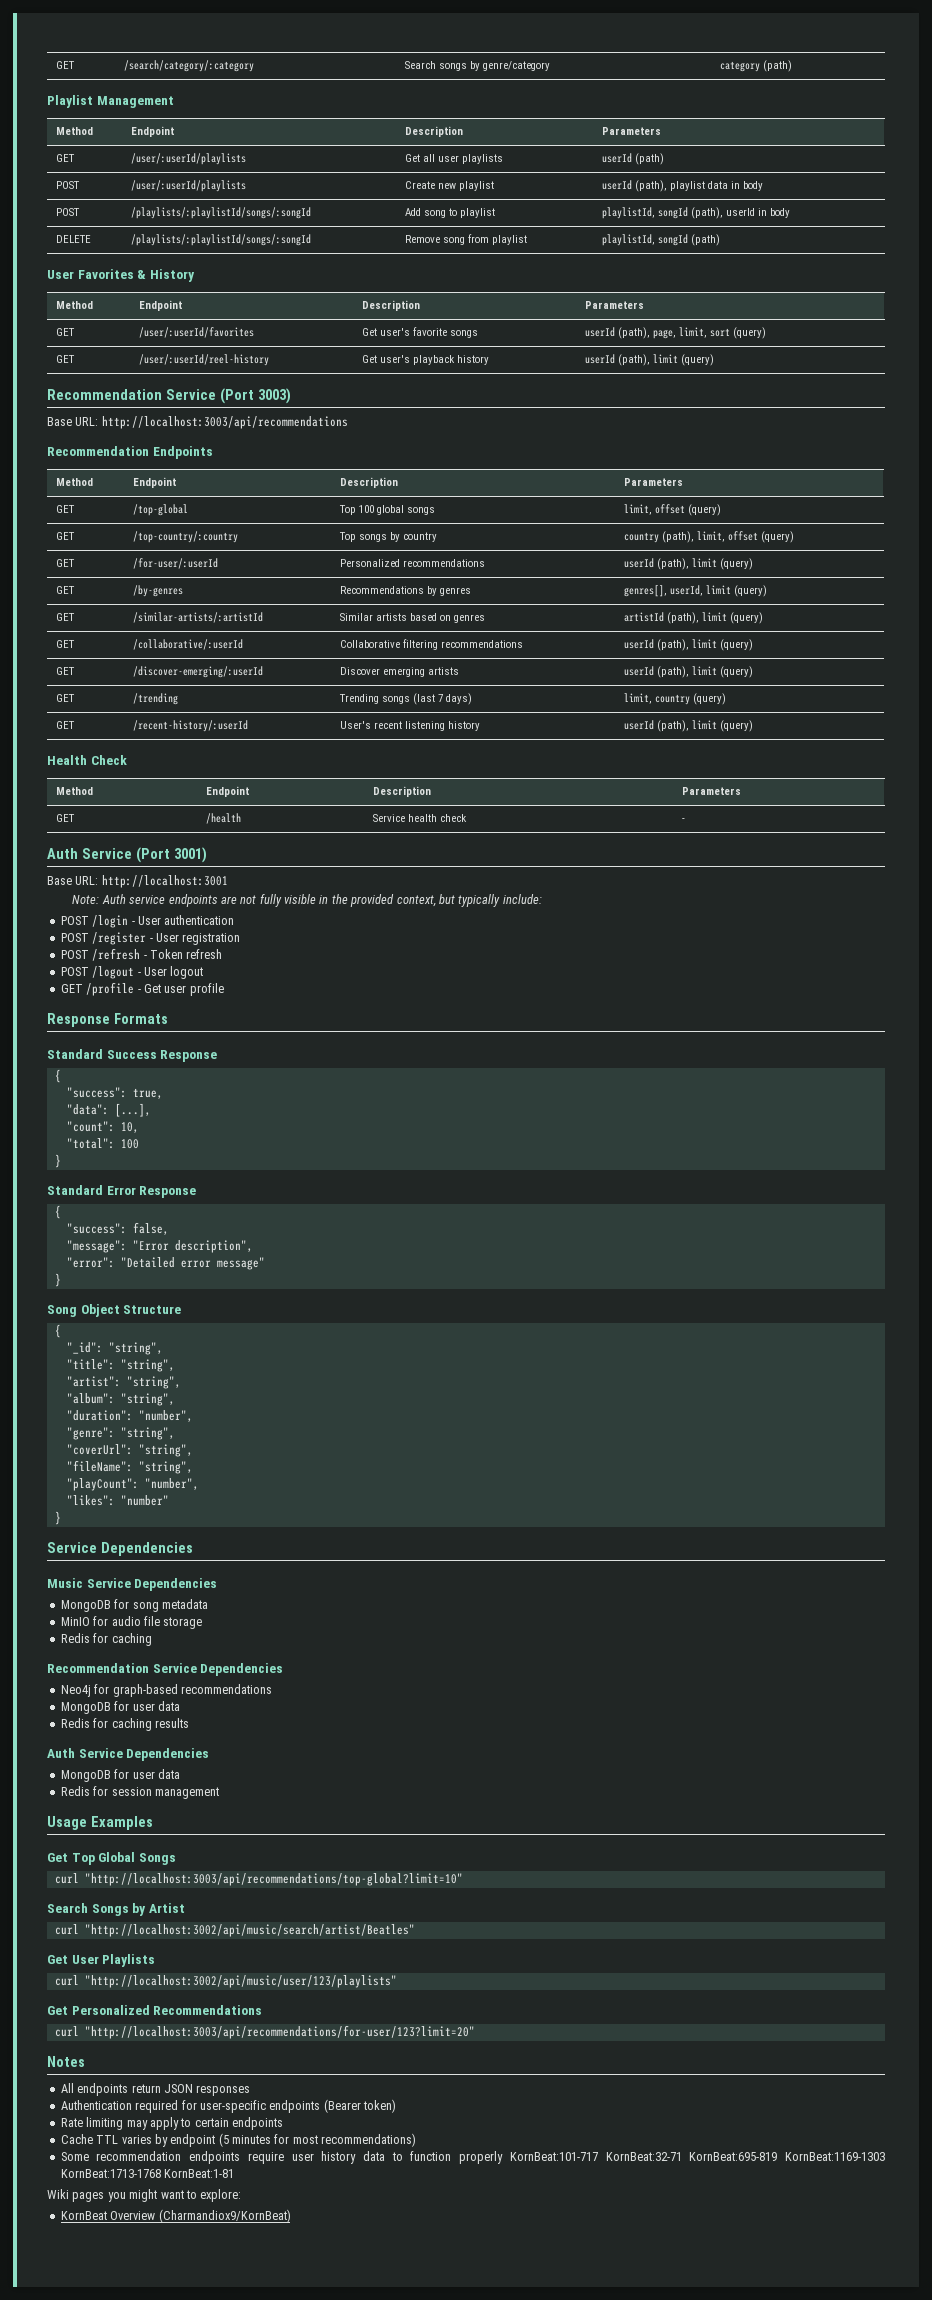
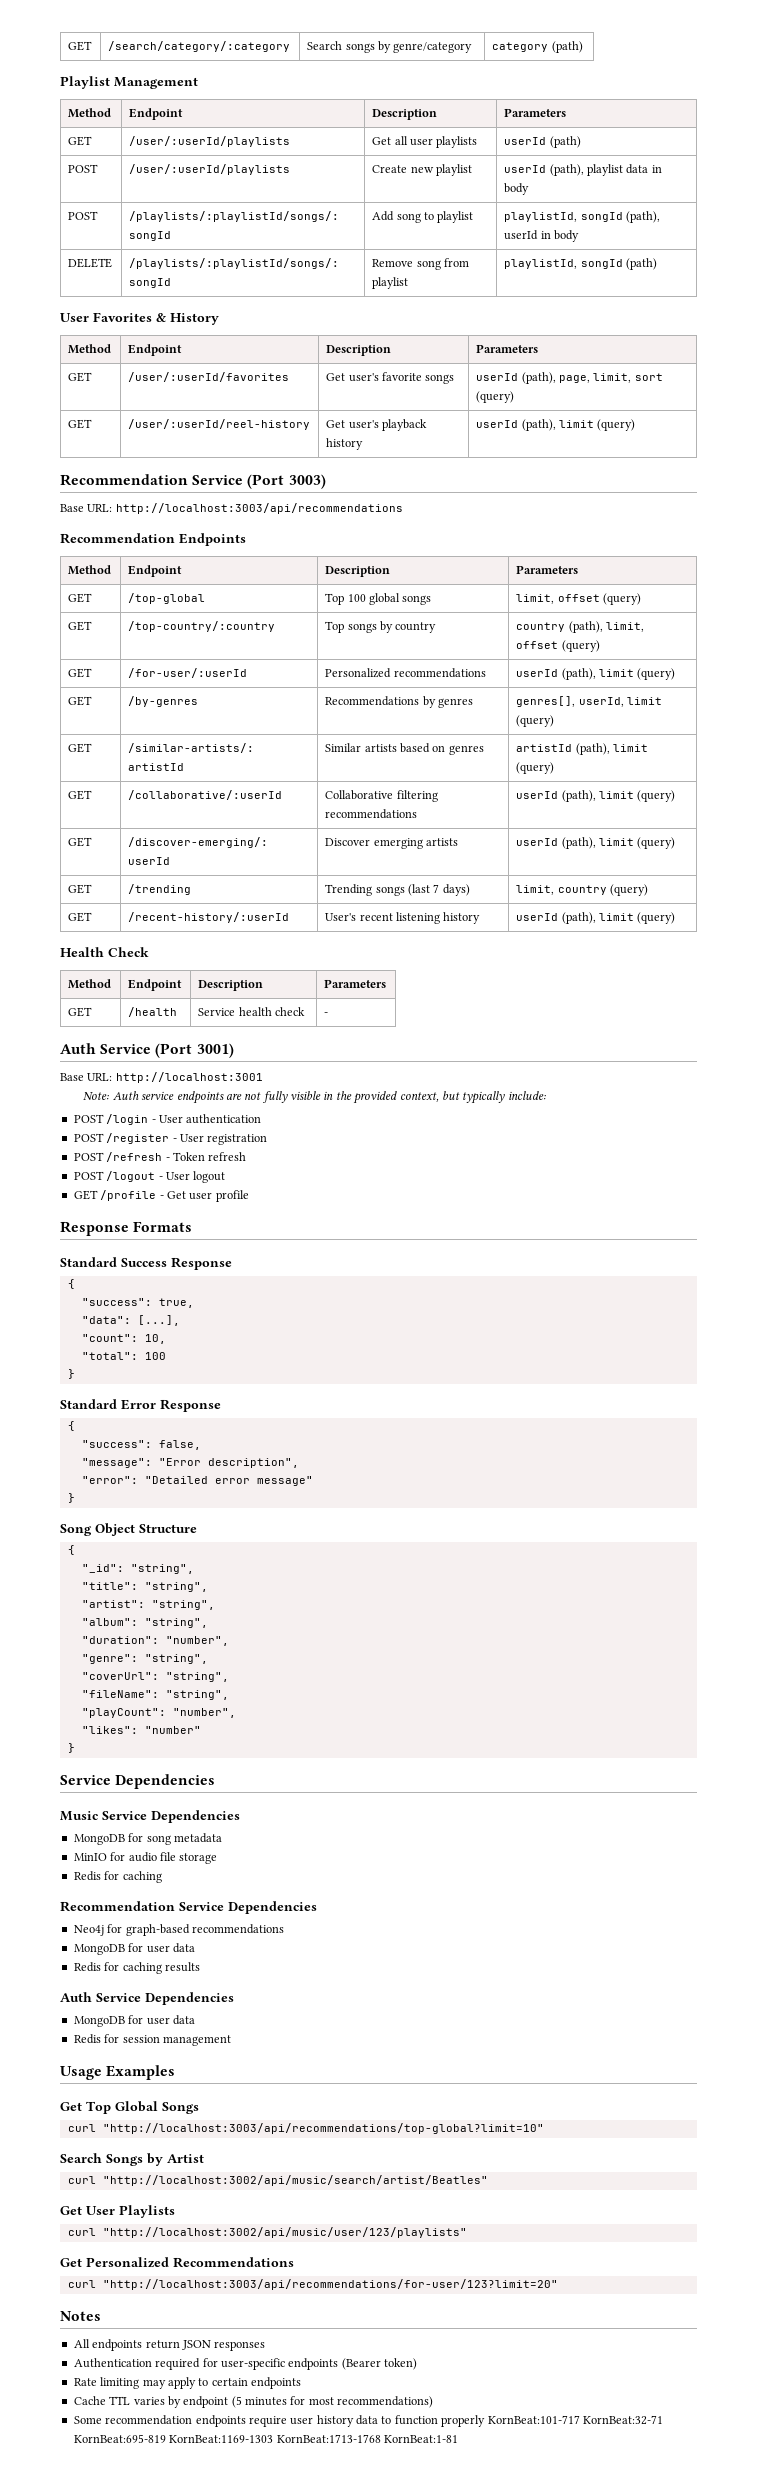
- Wiki pages you might want to explore:
- KornBeat Overview (Charmandiox9/KornBeat)

